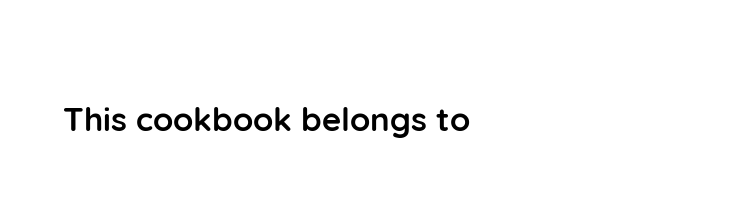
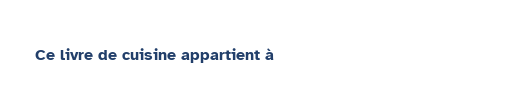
- This cookbook belongs to
+ Ce livre de cuisine appartient à

